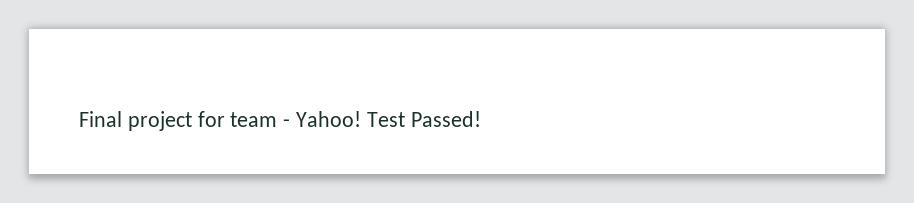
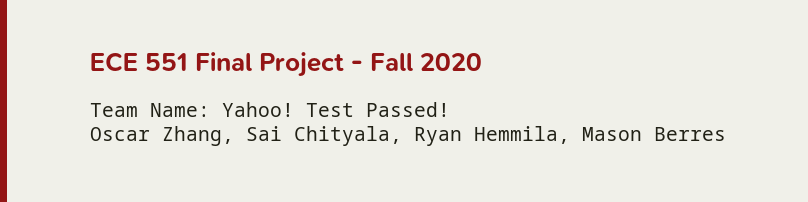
- Final project for team - Yahoo! Test Passed!
+ ECE 551 Final Project - Fall 2020
+ Team Name: Yahoo! Test Passed!
+ Oscar Zhang, Sai Chityala, Ryan Hemmila, Mason Berres

